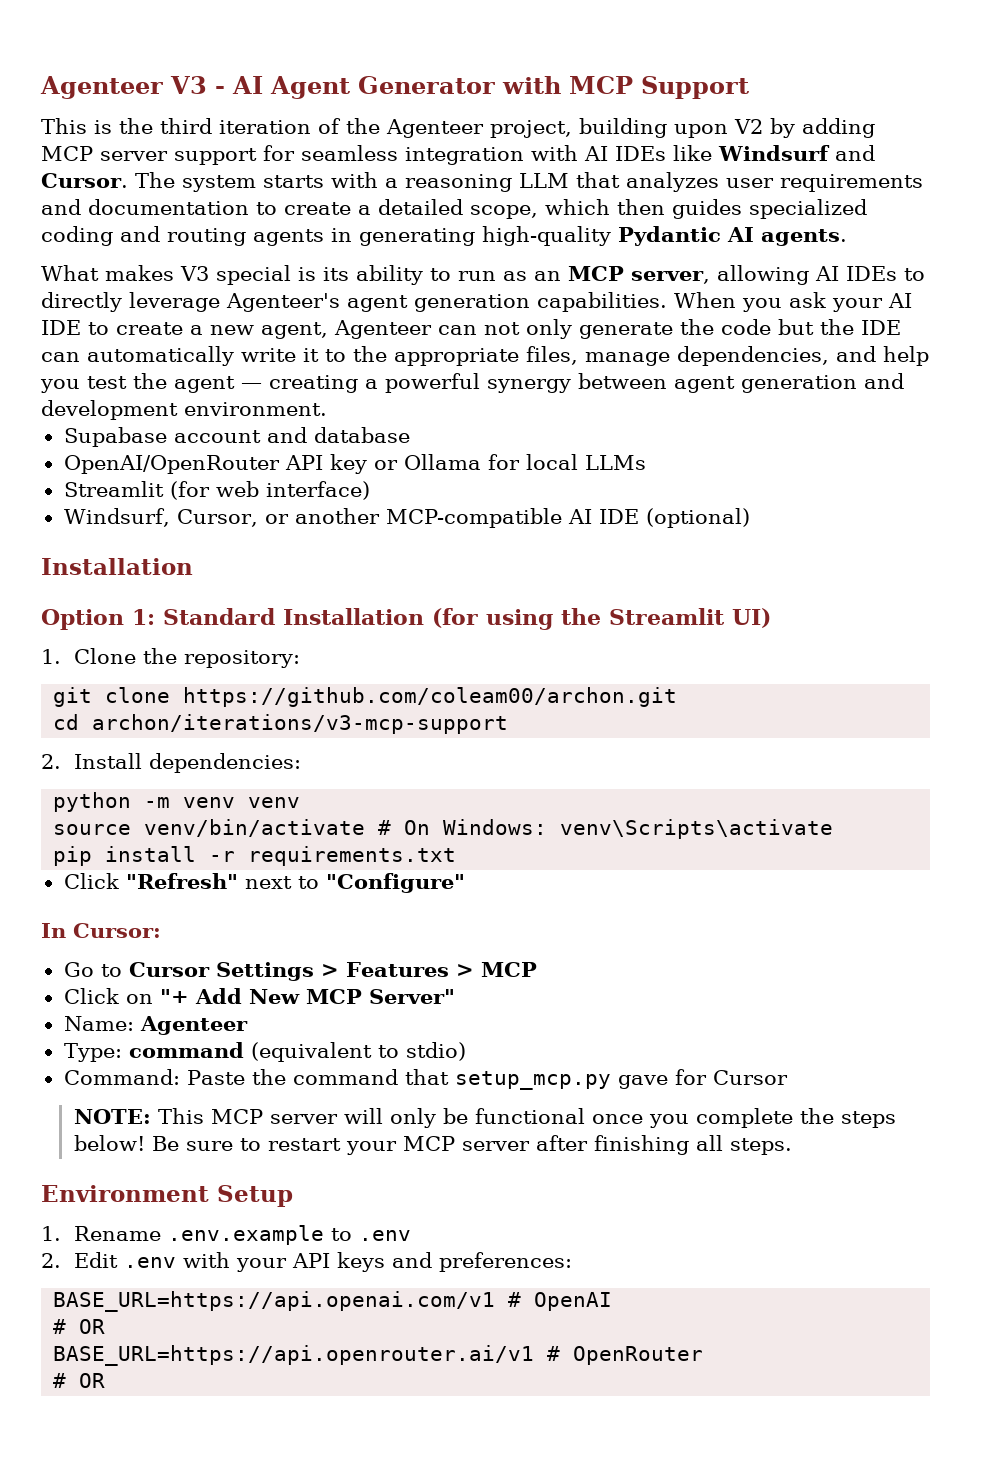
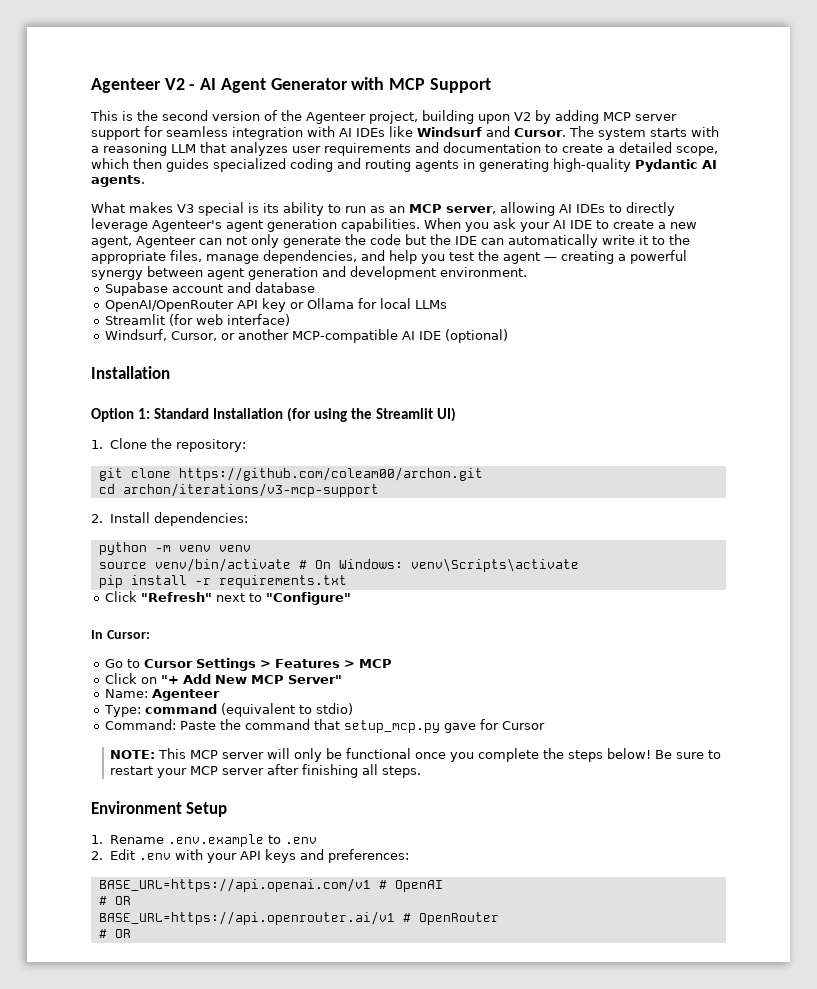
- Agenteer V3 - AI Agent Generator with MCP Support
+ Agenteer V2 - AI Agent Generator with MCP Support
- This is the third iteration of the Agenteer project, building upon V2 by adding MCP server support for seamless integration with AI IDEs like Windsurf and Cursor.
+ This is the second version of the Agenteer project, building upon V2 by adding MCP server support for seamless integration with AI IDEs like Windsurf and Cursor.

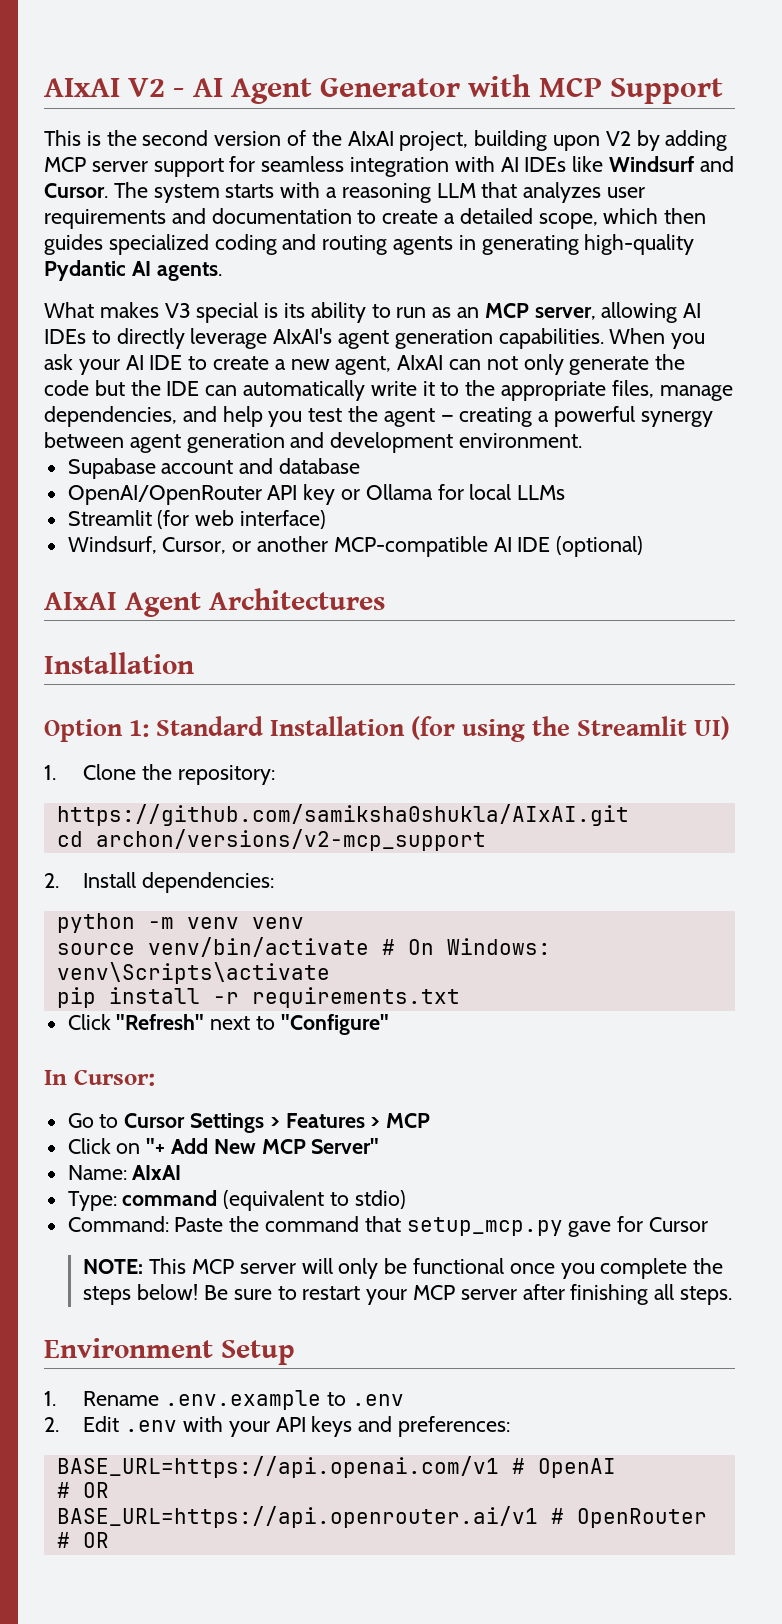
- Agenteer V2 - AI Agent Generator with MCP Support
+ AIxAI V2 - AI Agent Generator with MCP Support
- This is the second version of the Agenteer project, building upon V2 by adding MCP server support for seamless integration with AI IDEs like Windsurf and Cursor.
+ This is the second version of the AIxAI project, building upon V2 by adding MCP server support for seamless integration with AI IDEs like Windsurf and Cursor.
- What makes V3 special is its ability to run as an MCP server, allowing AI IDEs to directly leverage Agenteer's agent generation capabilities.
+ What makes V3 special is its ability to run as an MCP server, allowing AI IDEs to directly leverage AIxAI's agent generation capabilities.
- When you ask your AI IDE to create a new agent, Agenteer can not only generate the code but the IDE can automatically write it to the appropriate files, manage dependencies, and help you test the agent — creating a powerful synergy between agent generation and development environment.
+ When you ask your AI IDE to create a new agent, AIxAI can not only generate the code but the IDE can automatically write it to the appropriate files, manage dependencies, and help you test the agent — creating a powerful synergy between agent generation and development environment.
+ AIxAI Agent Architectures
- git clone https://github.com/coleam00/archon.git
+ https://github.com/samiksha0shukla/AIxAI.git
- cd archon/iterations/v3-mcp-support
+ cd archon/versions/v2-mcp_support
- Name: Agenteer
+ Name: AIxAI

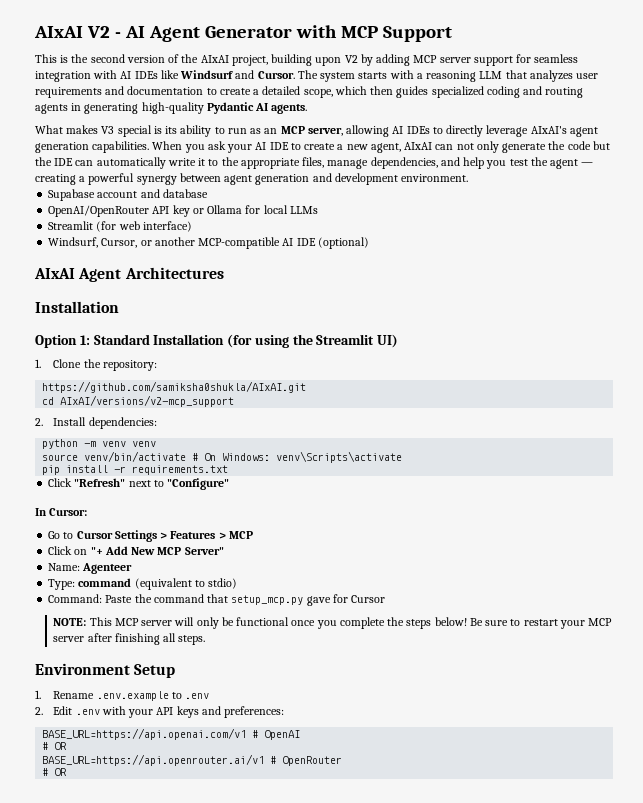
- cd archon/versions/v2-mcp_support
+ cd AIxAI/versions/v2-mcp_support
- Name: AIxAI
+ Name: Agenteer

